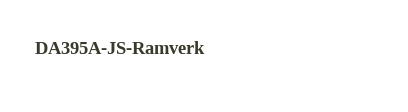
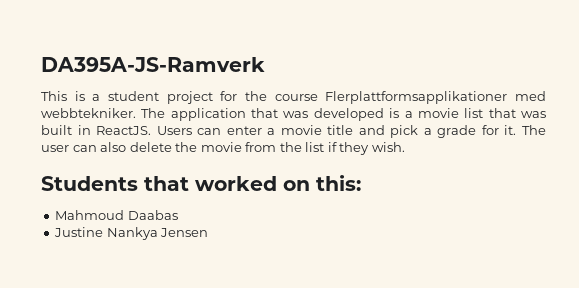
+ This is a student project for the course Flerplattformsapplikationer med webbtekniker. The application that was developed is a movie list that was built in ReactJS. Users can enter a movie title and pick a grade for it. The user can also delete the movie from the list if they wish.
+ Students that worked on this:
+ Mahmoud Daabas
+ Justine Nankya Jensen

